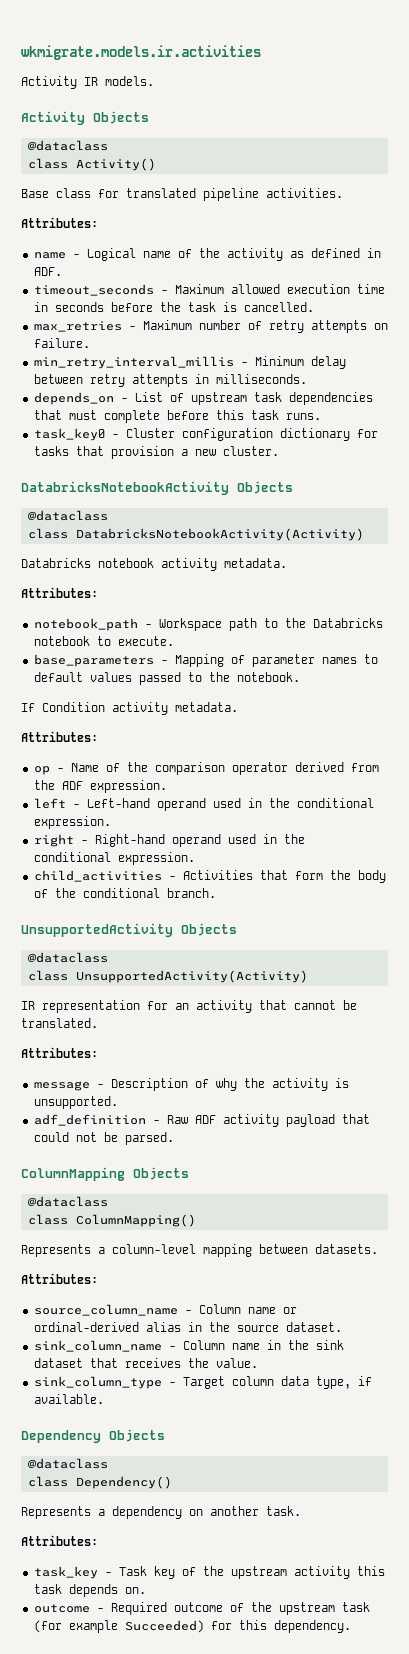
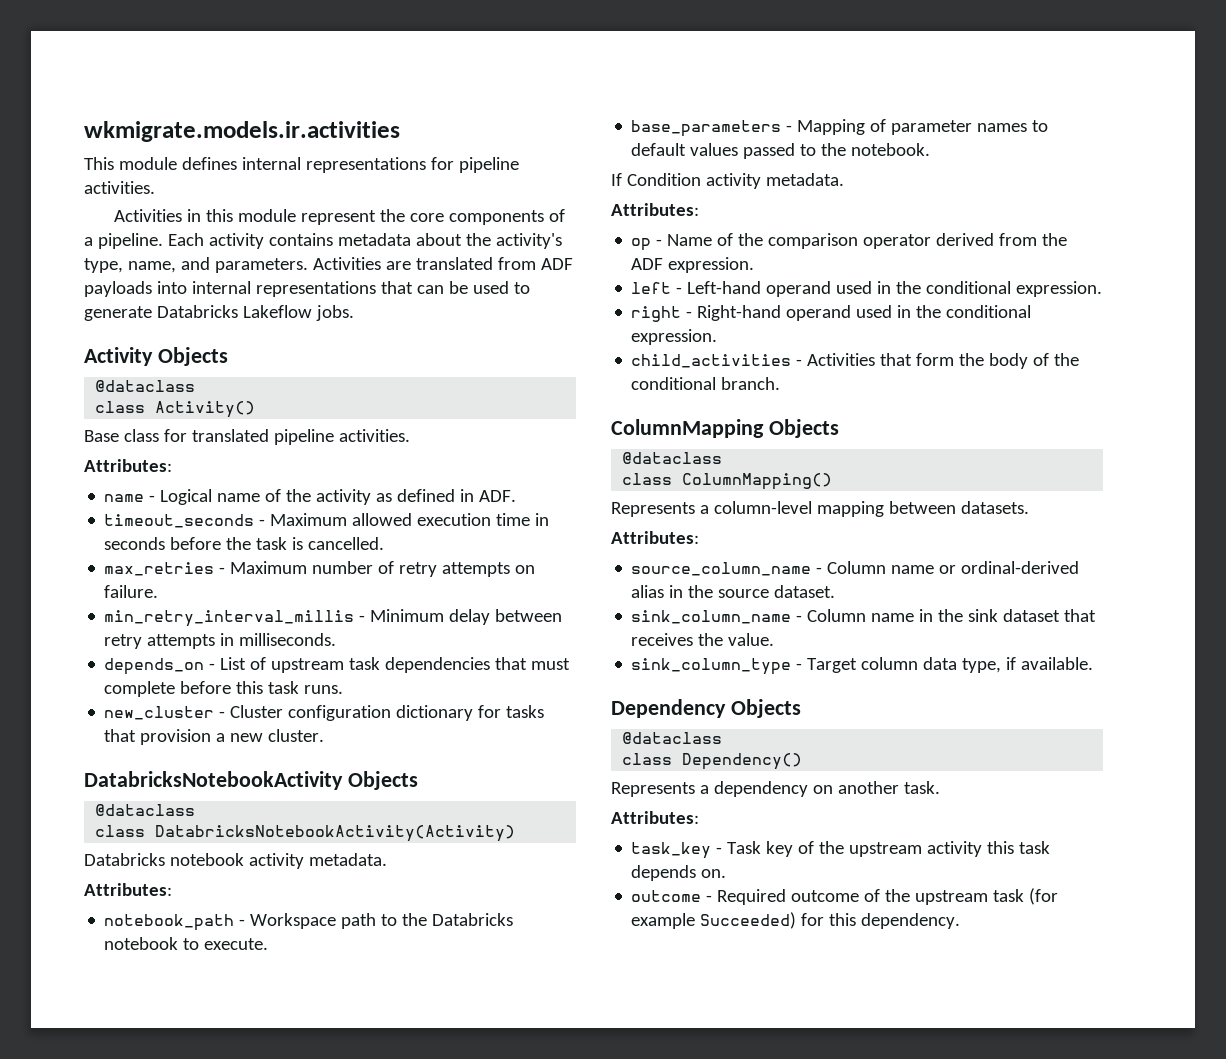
- Activity IR models.
+ This module defines internal representations for pipeline activities.
+ Activities in this module represent the core components of a pipeline. Each activity contains metadata about the activity's type, name, and parameters. Activities are translated from ADF payloads into internal representations that can be used to generate Databricks Lakeflow jobs.
- task_key0 - Cluster configuration dictionary for tasks that provision a new cluster.
+ new_cluster - Cluster configuration dictionary for tasks that provision a new cluster.
- UnsupportedActivity Objects
- @dataclass
- class UnsupportedActivity(Activity)
- IR representation for an activity that cannot be translated.
- Attributes:
- message - Description of why the activity is unsupported.
- adf_definition - Raw ADF activity payload that could not be parsed.

